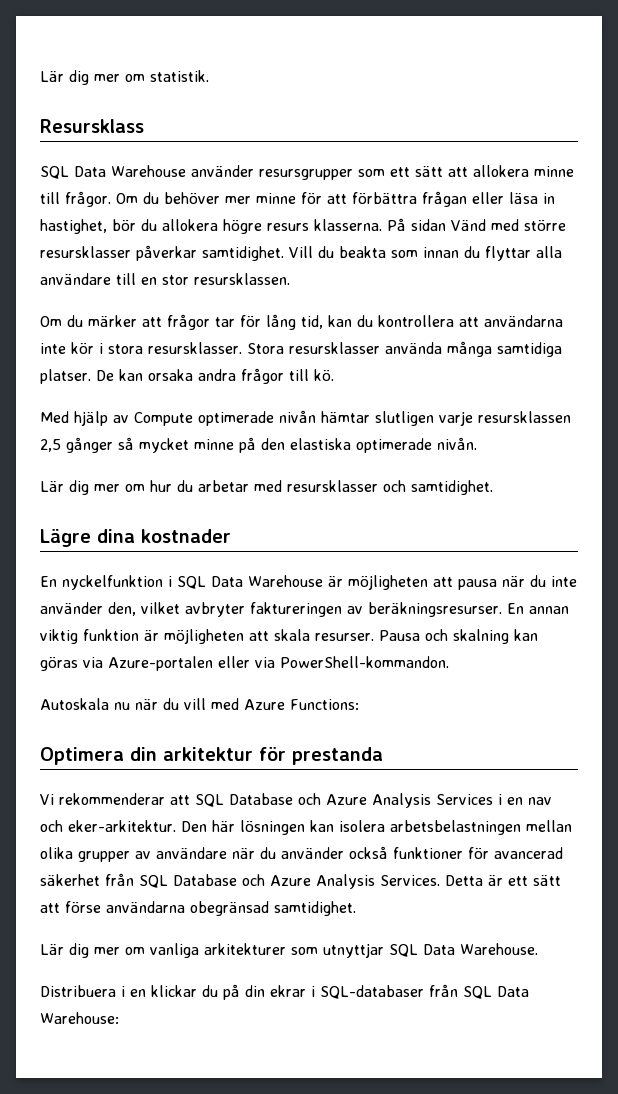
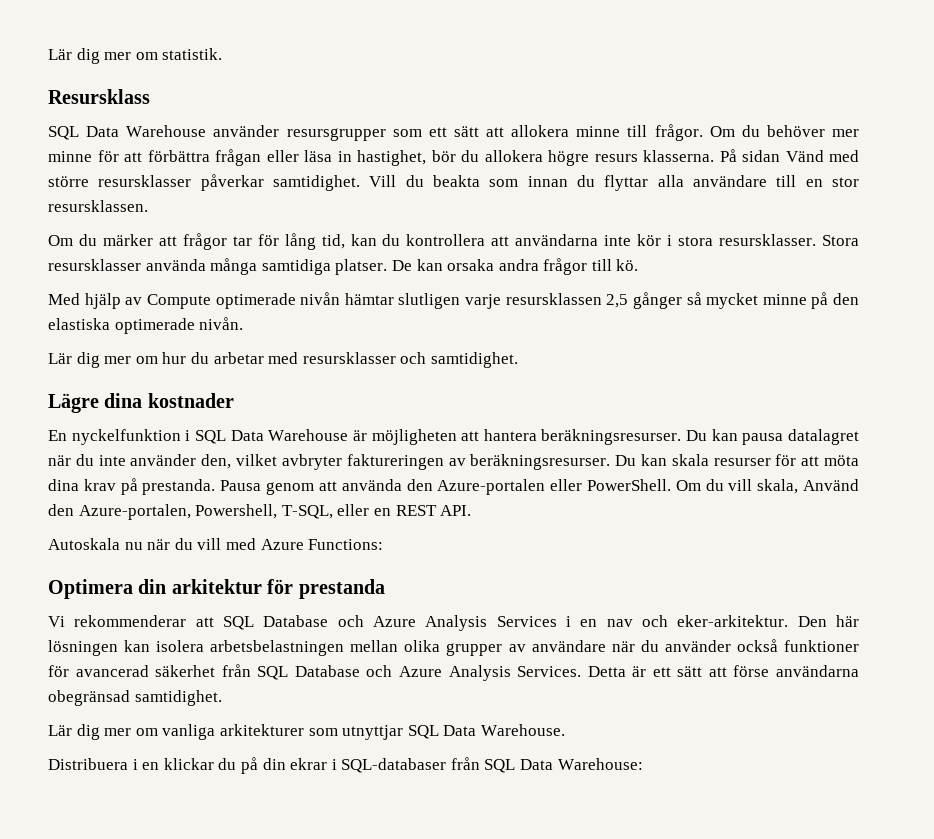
- En nyckelfunktion i SQL Data Warehouse är möjligheten att pausa när du inte använder den, vilket avbryter faktureringen av beräkningsresurser.
+ En nyckelfunktion i SQL Data Warehouse är möjligheten att hantera beräkningsresurser. Du kan pausa datalagret när du inte använder den, vilket avbryter faktureringen av beräkningsresurser.
- En annan viktig funktion är möjligheten att skala resurser. Pausa och skalning kan göras via Azure-portalen eller via PowerShell-kommandon.
+ Du kan skala resurser för att möta dina krav på prestanda. Pausa genom att använda den Azure-portalen eller PowerShell. Om du vill skala, Använd den Azure-portalen, Powershell, T-SQL, eller en REST API.

